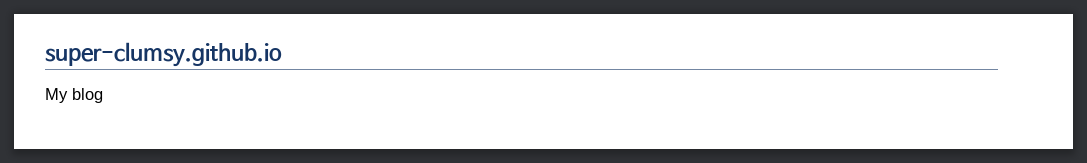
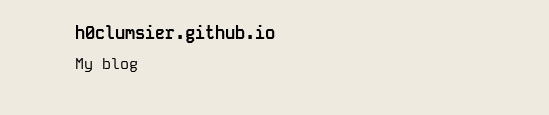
- super-clumsy.github.io
+ h0clumsier.github.io

